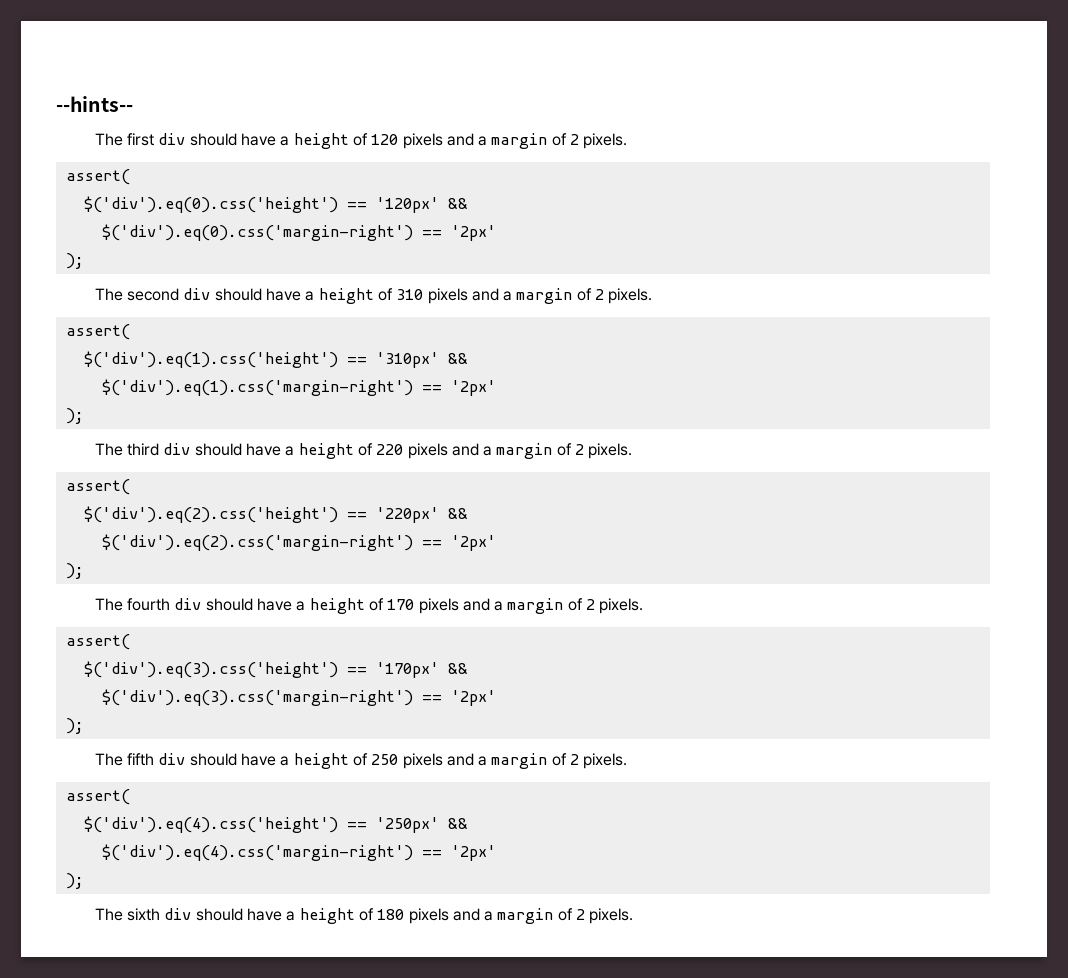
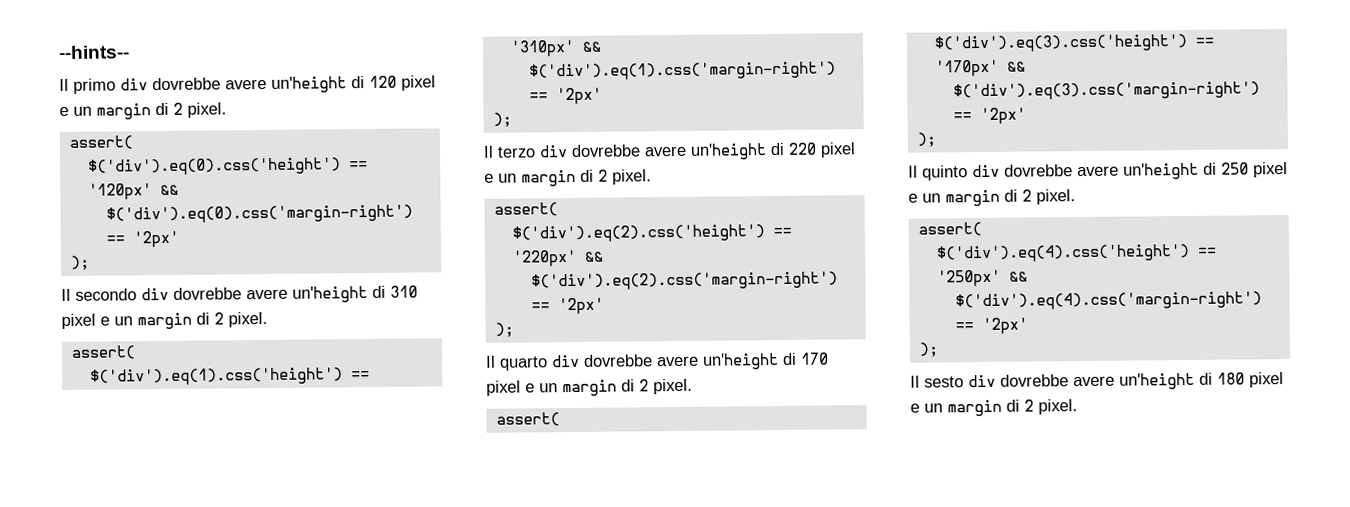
- The first div should have a height of 120 pixels and a margin of 2 pixels.
+ Il primo div dovrebbe avere un'height di 120 pixel e un margin di 2 pixel.
- The second div should have a height of 310 pixels and a margin of 2 pixels.
+ Il secondo div dovrebbe avere un'height di 310 pixel e un margin di 2 pixel.
- The third div should have a height of 220 pixels and a margin of 2 pixels.
+ Il terzo div dovrebbe avere un'height di 220 pixel e un margin di 2 pixel.
- The fourth div should have a height of 170 pixels and a margin of 2 pixels.
+ Il quarto div dovrebbe avere un'height di 170 pixel e un margin di 2 pixel.
- The fifth div should have a height of 250 pixels and a margin of 2 pixels.
+ Il quinto div dovrebbe avere un'height di 250 pixel e un margin di 2 pixel.
- The sixth div should have a height of 180 pixels and a margin of 2 pixels.
+ Il sesto div dovrebbe avere un'height di 180 pixel e un margin di 2 pixel.

